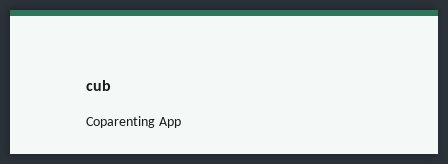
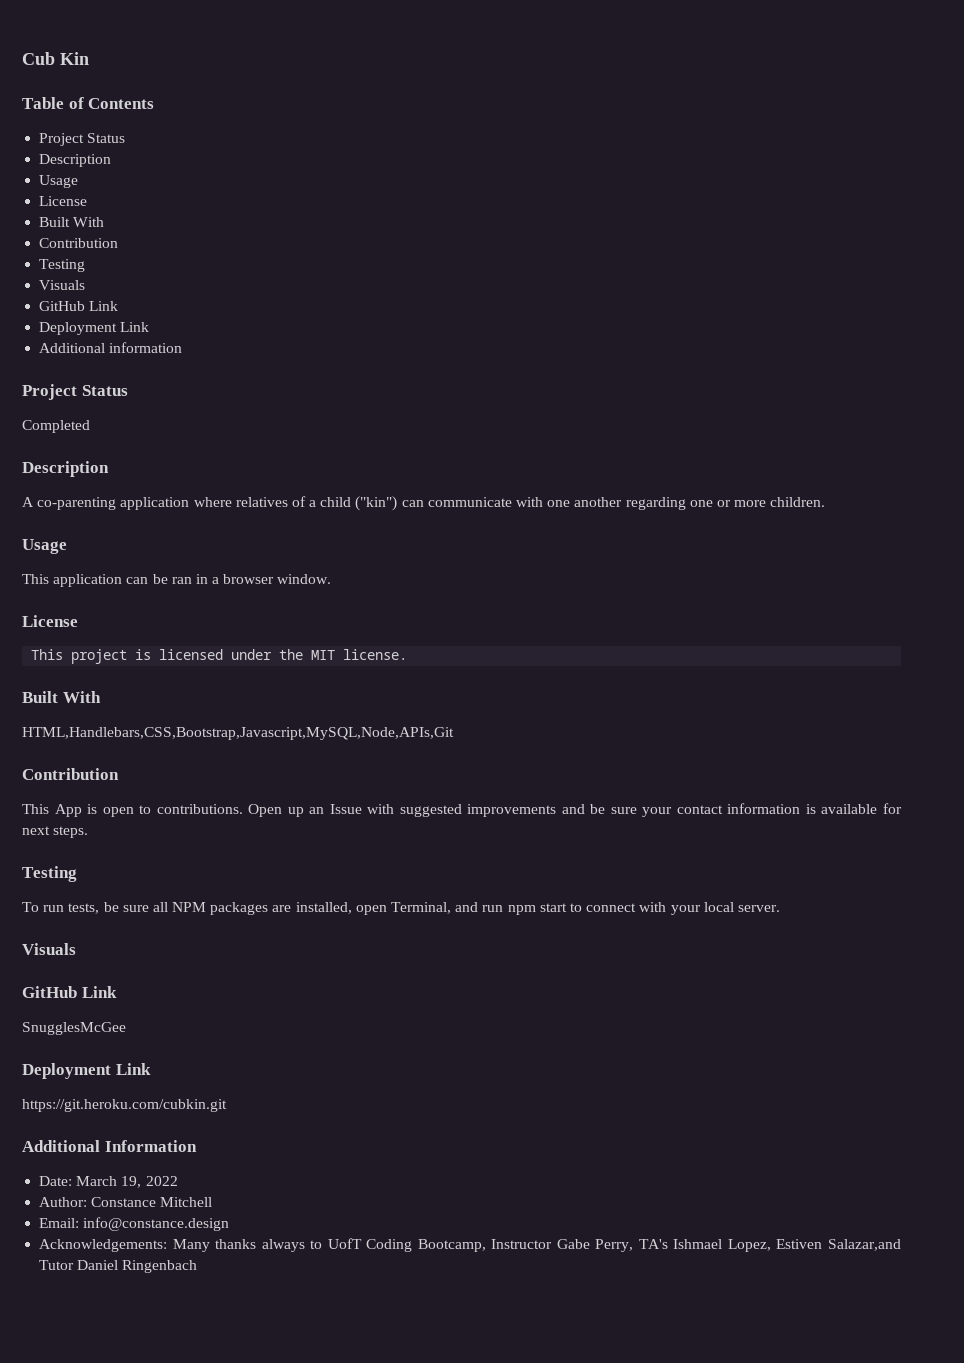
- cub
- Coparenting App
+ Cub Kin
+ Table of Contents
+ Project Status
+ Description
+ Usage
+ License
+ Built With
+ Contribution
+ Testing
+ Visuals
+ GitHub Link
+ Deployment Link
+ Additional information
+ Project Status
+ Completed
+ Description
+ A co-parenting application where relatives of a child ("kin") can communicate with one another regarding one or more children.
+ Usage
+ This application can be ran in a browser window.
+ License
+ This project is licensed under the MIT license.
+ Built With
+ HTML,Handlebars,CSS,Bootstrap,Javascript,MySQL,Node,APIs,Git
+ Contribution
+ This App is open to contributions. Open up an Issue with suggested improvements and be sure your contact information is available for next steps.
+ Testing
+ To run tests, be sure all NPM packages are installed, open Terminal, and run npm start to connect with your local server.
+ Visuals
+ GitHub Link
+ SnugglesMcGee
+ Deployment Link
+ https://git.heroku.com/cubkin.git
+ Additional Information
+ Date: March 19, 2022
+ Author: Constance Mitchell
+ Email: info@constance.design
+ Acknowledgements: Many thanks always to UofT Coding Bootcamp, Instructor Gabe Perry, TA's Ishmael Lopez, Estiven Salazar,and Tutor Daniel Ringenbach

